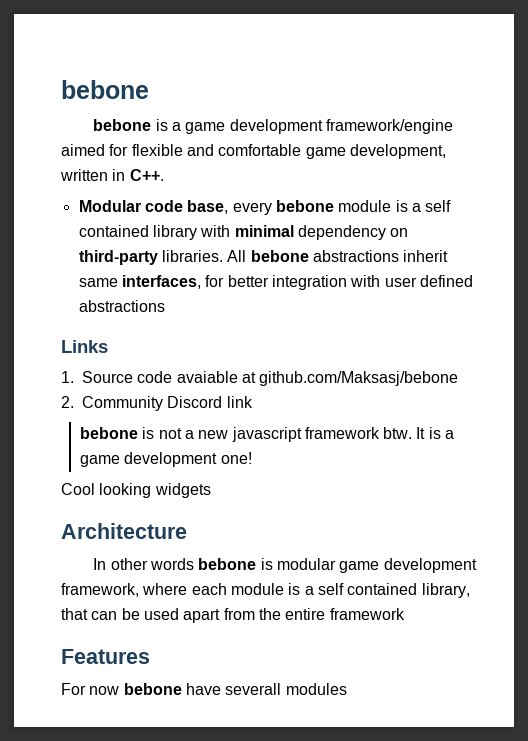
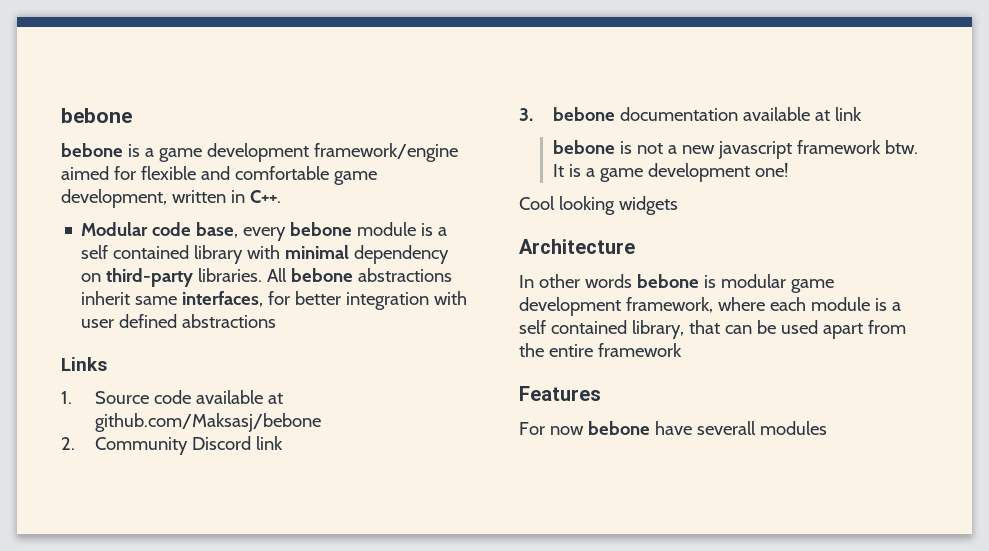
- 1. Source code avaiable at github.com/Maksasj/bebone
+ 1. Source code available at github.com/Maksasj/bebone
+ 3. bebone documentation available at link

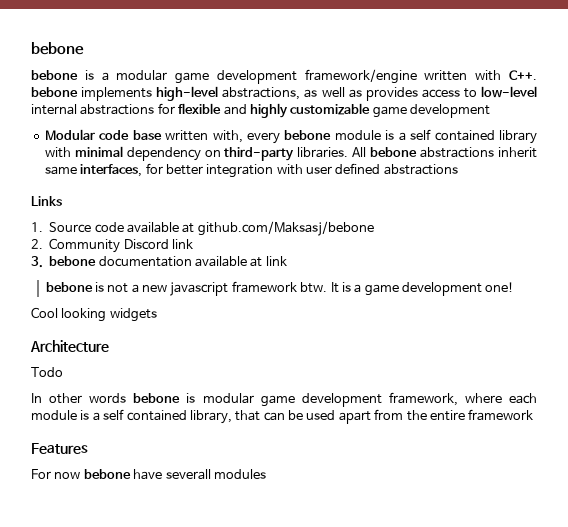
- bebone is a game development framework/engine aimed for flexible and comfortable game development, written in C++.
+ bebone is a modular game development framework/engine written with C++. bebone implements high-level abstractions, as well as provides access to low-level internal abstractions for flexible and highly customizable game development
- Modular code base, every bebone module is a self contained library with minimal dependency on third-party libraries.
+ Modular code base written with, every bebone module is a self contained library with minimal dependency on third-party libraries.
+ Todo

